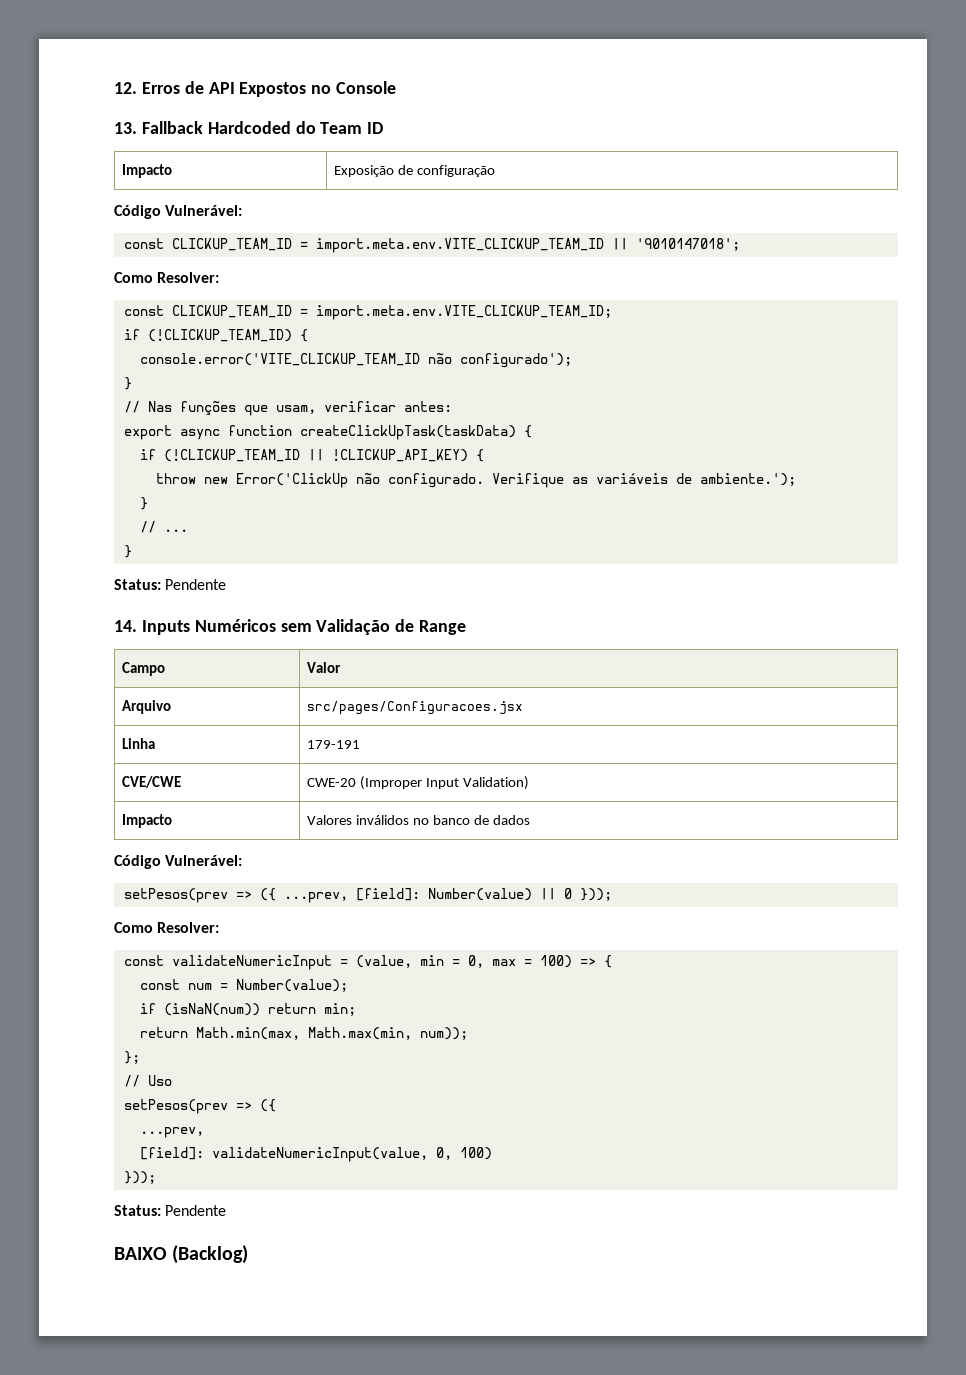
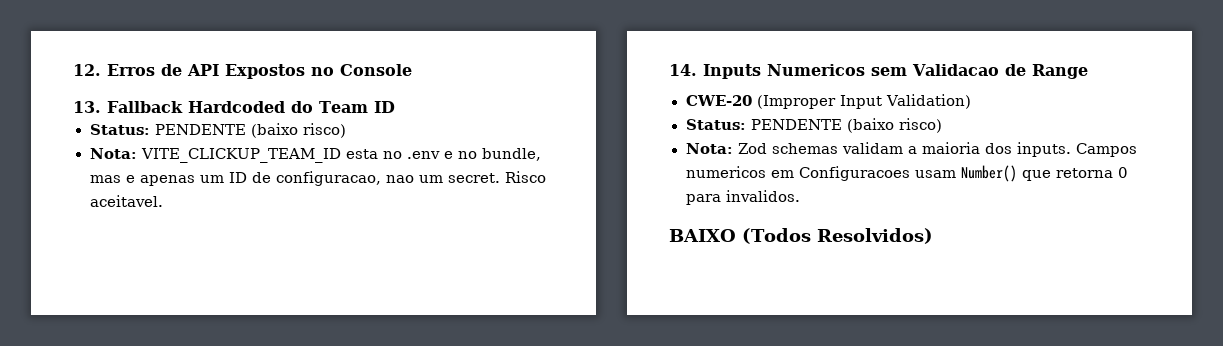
  13. Fallback Hardcoded do Team ID
- Impacto | Exposição de configuração
- Código Vulnerável:
- const CLICKUP_TEAM_ID = import.meta.env.VITE_CLICKUP_TEAM_ID || '9010147018';
- Como Resolver:
- const CLICKUP_TEAM_ID = import.meta.env.VITE_CLICKUP_TEAM_ID;
- if (!CLICKUP_TEAM_ID) {
- console.error('VITE_CLICKUP_TEAM_ID não configurado');
- }
- // Nas funções que usam, verificar antes:
- export async function createClickUpTask(taskData) {
- if (!CLICKUP_TEAM_ID || !CLICKUP_API_KEY) {
- throw new Error('ClickUp não configurado. Verifique as variáveis de ambiente.');
- }
- // ...
- }
- Status: Pendente
+ Status: PENDENTE (baixo risco)
+ Nota: VITE_CLICKUP_TEAM_ID esta no .env e no bundle, mas e apenas um ID de configuracao, nao um secret. Risco aceitavel.
- 14. Inputs Numéricos sem Validação de Range
+ 14. Inputs Numericos sem Validacao de Range
- Campo | Valor
- Arquivo | src/pages/Configuracoes.jsx
- Linha | 179-191
- CVE/CWE | CWE-20 (Improper Input Validation)
- Impacto | Valores inválidos no banco de dados
- Código Vulnerável:
- setPesos(prev => ({ ...prev, [field]: Number(value) || 0 }));
- Como Resolver:
- const validateNumericInput = (value, min = 0, max = 100) => {
- const num = Number(value);
- if (isNaN(num)) return min;
- return Math.min(max, Math.max(min, num));
- };
- // Uso
- setPesos(prev => ({
- ...prev,
- [field]: validateNumericInput(value, 0, 100)
- }));
- Status: Pendente
+ CWE-20 (Improper Input Validation)
+ Status: PENDENTE (baixo risco)
+ Nota: Zod schemas validam a maioria dos inputs. Campos numericos em Configuracoes usam Number() que retorna 0 para invalidos.
- BAIXO (Backlog)
+ BAIXO (Todos Resolvidos)

